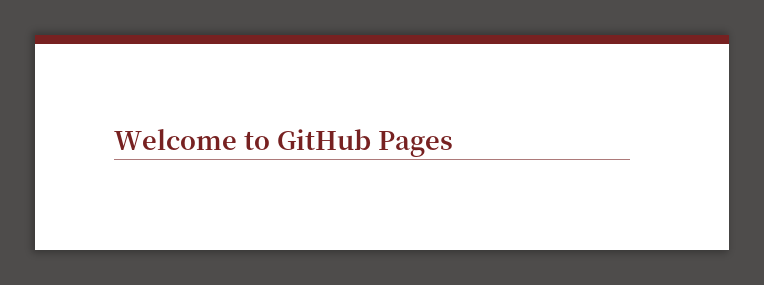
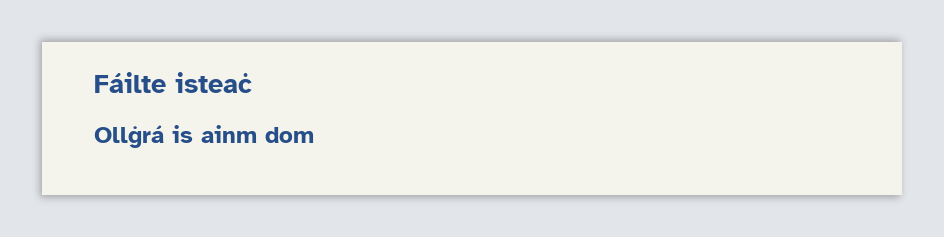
- Welcome to GitHub Pages
+ Fáilte isteaċ
+ Ollġrá is ainm dom

